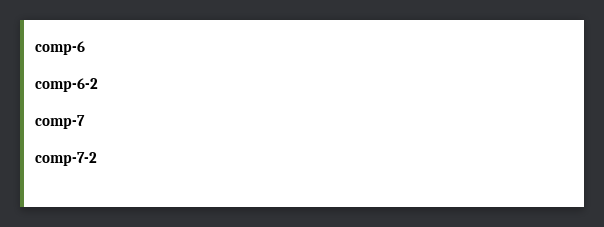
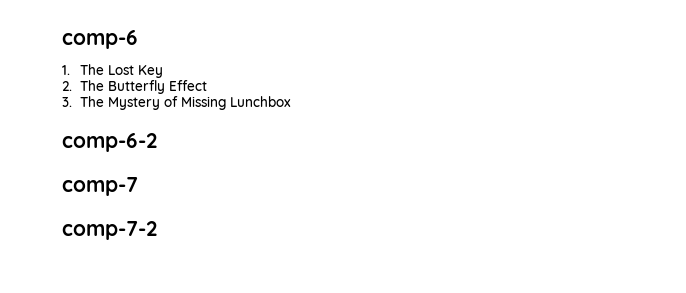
+ 1. The Lost Key
+ 2. The Butterfly Effect
+ 3. The Mystery of Missing Lunchbox

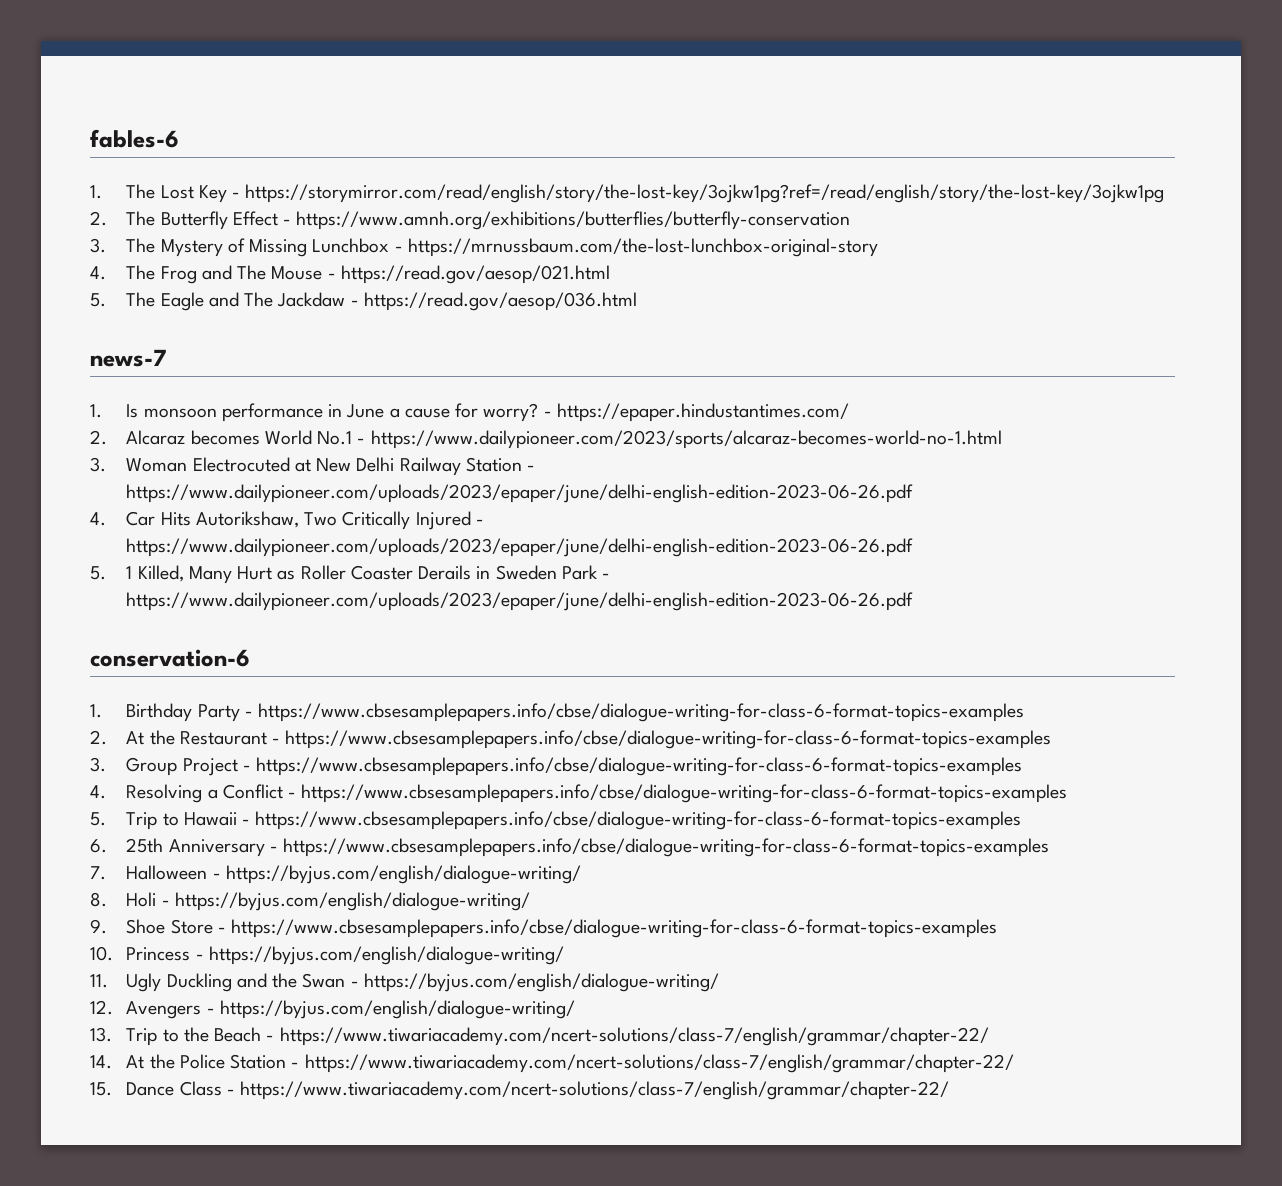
- comp-6
+ fables-6
- 1. The Lost Key
+ 1. The Lost Key - https://storymirror.com/read/english/story/the-lost-key/3ojkw1pg?ref=/read/english/story/the-lost-key/3ojkw1pg
- 2. The Butterfly Effect
+ 2. The Butterfly Effect - https://www.amnh.org/exhibitions/butterflies/butterfly-conservation
- 3. The Mystery of Missing Lunchbox
- comp-6-2
- comp-7
- comp-7-2
+ 3. The Mystery of Missing Lunchbox - https://mrnussbaum.com/the-lost-lunchbox-original-story
+ 4. The Frog and The Mouse - https://read.gov/aesop/021.html
+ 5. The Eagle and The Jackdaw - https://read.gov/aesop/036.html
+ news-7
+ 1. Is monsoon performance in June a cause for worry? - https://epaper.hindustantimes.com/
+ 2. Alcaraz becomes World No.1 - https://www.dailypioneer.com/2023/sports/alcaraz-becomes-world-no-1.html
+ 3. Woman Electrocuted at New Delhi Railway Station - https://www.dailypioneer.com/uploads/2023/epaper/june/delhi-english-edition-2023-06-26.pdf
+ 4. Car Hits Autorikshaw, Two Critically Injured - https://www.dailypioneer.com/uploads/2023/epaper/june/delhi-english-edition-2023-06-26.pdf
+ 5. 1 Killed, Many Hurt as Roller Coaster Derails in Sweden Park - https://www.dailypioneer.com/uploads/2023/epaper/june/delhi-english-edition-2023-06-26.pdf
+ conservation-6
+ 1. Birthday Party - https://www.cbsesamplepapers.info/cbse/dialogue-writing-for-class-6-format-topics-examples
+ 2. At the Restaurant - https://www.cbsesamplepapers.info/cbse/dialogue-writing-for-class-6-format-topics-examples
+ 3. Group Project - https://www.cbsesamplepapers.info/cbse/dialogue-writing-for-class-6-format-topics-examples
+ 4. Resolving a Conflict - https://www.cbsesamplepapers.info/cbse/dialogue-writing-for-class-6-format-topics-examples
+ 5. Trip to Hawaii - https://www.cbsesamplepapers.info/cbse/dialogue-writing-for-class-6-format-topics-examples
+ 6. 25th Anniversary - https://www.cbsesamplepapers.info/cbse/dialogue-writing-for-class-6-format-topics-examples
+ 7. Halloween - https://byjus.com/english/dialogue-writing/
+ 8. Holi - https://byjus.com/english/dialogue-writing/
+ 9. Shoe Store - https://www.cbsesamplepapers.info/cbse/dialogue-writing-for-class-6-format-topics-examples
+ 10. Princess - https://byjus.com/english/dialogue-writing/
+ 11. Ugly Duckling and the Swan - https://byjus.com/english/dialogue-writing/
+ 12. Avengers - https://byjus.com/english/dialogue-writing/
+ 13. Trip to the Beach - https://www.tiwariacademy.com/ncert-solutions/class-7/english/grammar/chapter-22/
+ 14. At the Police Station - https://www.tiwariacademy.com/ncert-solutions/class-7/english/grammar/chapter-22/
+ 15. Dance Class - https://www.tiwariacademy.com/ncert-solutions/class-7/english/grammar/chapter-22/

